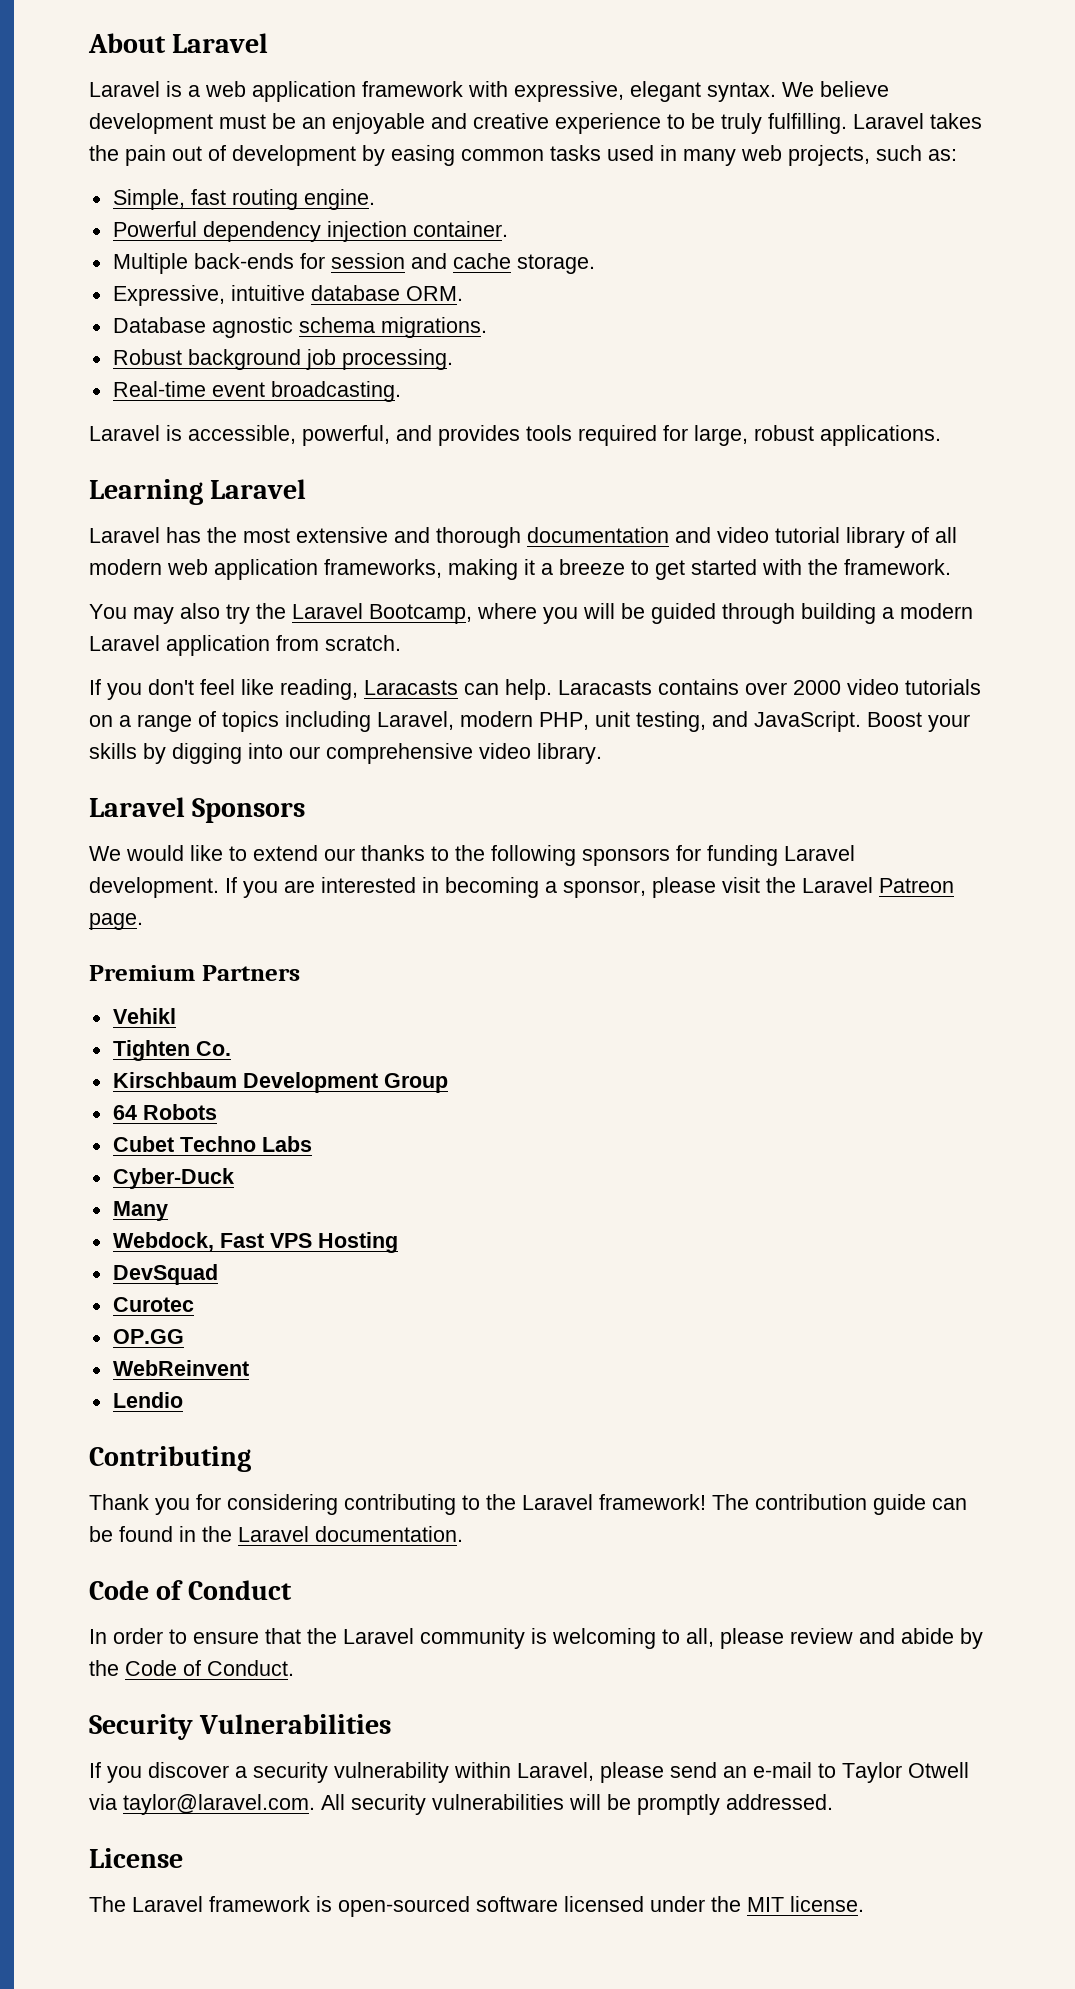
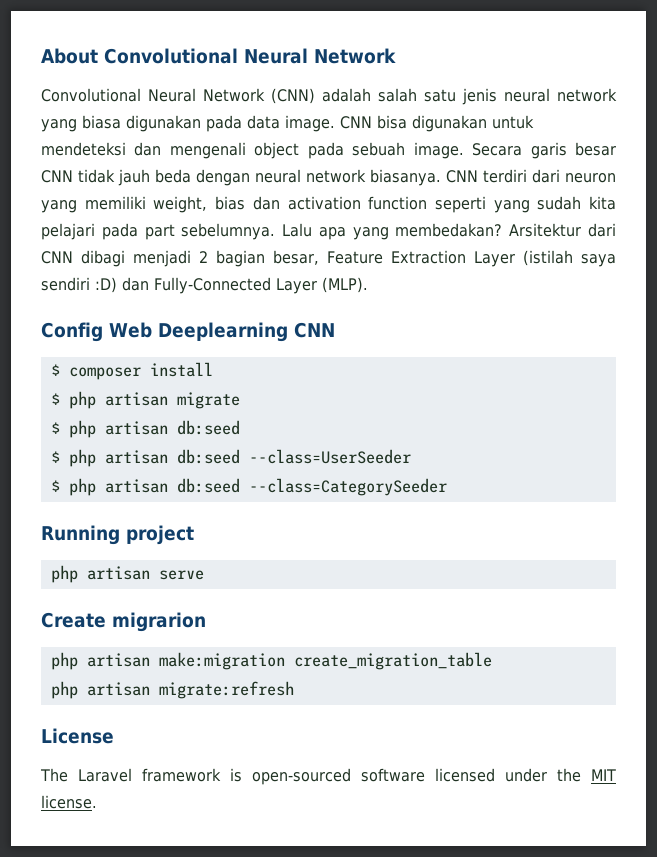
- About Laravel
- Laravel is a web application framework with expressive, elegant syntax. We believe development must be an enjoyable and creative experience to be truly fulfilling. Laravel takes the pain out of development by easing common tasks used in many web projects, such as:
- Simple, fast routing engine.
- Powerful dependency injection container.
- Multiple back-ends for session and cache storage.
- Expressive, intuitive database ORM.
- Database agnostic schema migrations.
- Robust background job processing.
- Real-time event broadcasting.
- Laravel is accessible, powerful, and provides tools required for large, robust applications.
- Learning Laravel
- Laravel has the most extensive and thorough documentation and video tutorial library of all modern web application frameworks, making it a breeze to get started with the framework.
- You may also try the Laravel Bootcamp, where you will be guided through building a modern Laravel application from scratch.
- If you don't feel like reading, Laracasts can help. Laracasts contains over 2000 video tutorials on a range of topics including Laravel, modern PHP, unit testing, and JavaScript. Boost your skills by digging into our comprehensive video library.
- Laravel Sponsors
- We would like to extend our thanks to the following sponsors for funding Laravel development. If you are interested in becoming a sponsor, please visit the Laravel Patreon page.
- Premium Partners
- Vehikl
- Tighten Co.
- Kirschbaum Development Group
- 64 Robots
- Cubet Techno Labs
- Cyber-Duck
- Many
- Webdock, Fast VPS Hosting
- DevSquad
- Curotec
- OP.GG
- WebReinvent
- Lendio
- Contributing
- Thank you for considering contributing to the Laravel framework! The contribution guide can be found in the Laravel documentation.
- Code of Conduct
- In order to ensure that the Laravel community is welcoming to all, please review and abide by the Code of Conduct.
- Security Vulnerabilities
- If you discover a security vulnerability within Laravel, please send an e-mail to Taylor Otwell via taylor@laravel.com. All security vulnerabilities will be promptly addressed.
+ About Convolutional Neural Network
+ Convolutional Neural Network (CNN) adalah salah satu jenis neural network yang biasa digunakan pada data image. CNN bisa digunakan untuk mendeteksi dan mengenali object pada sebuah image. Secara garis besar CNN tidak jauh beda dengan neural network biasanya. CNN terdiri dari neuron yang memiliki weight, bias dan activation function seperti yang sudah kita pelajari pada part sebelumnya. Lalu apa yang membedakan? Arsitektur dari CNN dibagi menjadi 2 bagian besar, Feature Extraction Layer (istilah saya sendiri :D) dan Fully-Connected Layer (MLP).
+ Config Web Deeplearning CNN
+ $ composer install
+ $ php artisan migrate
+ $ php artisan db:seed
+ $ php artisan db:seed --class=UserSeeder
+ $ php artisan db:seed --class=CategorySeeder
+ Running project
+ php artisan serve
+ Create migrarion
+ php artisan make:migration create_migration_table
+ php artisan migrate:refresh

